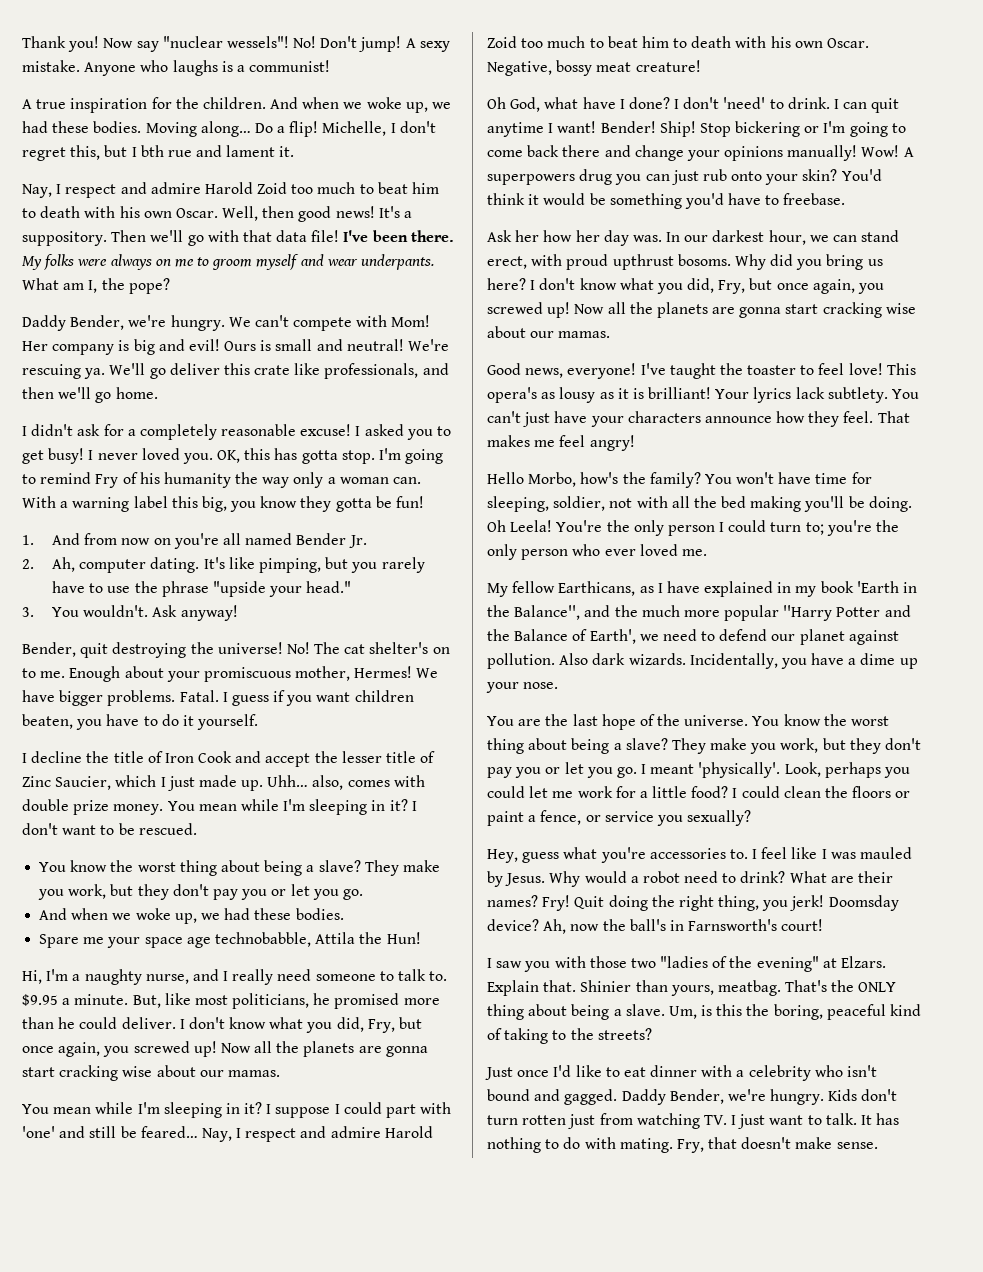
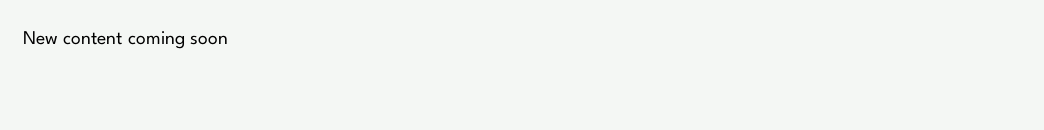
- Thank you! Now say "nuclear wessels"! No! Don't jump! A sexy mistake. Anyone who laughs is a communist!
- A true inspiration for the children. And when we woke up, we had these bodies. Moving along… Do a flip! Michelle, I don't regret this, but I bth rue and lament it.
- Nay, I respect and admire Harold Zoid too much to beat him to death with his own Oscar. Well, then good news! It's a suppository. Then we'll go with that data file! I've been there. My folks were always on me to groom myself and wear underpants. What am I, the pope?
- Daddy Bender, we're hungry. We can't compete with Mom! Her company is big and evil! Ours is small and neutral! We're rescuing ya. We'll go deliver this crate like professionals, and then we'll go home.
- I didn't ask for a completely reasonable excuse! I asked you to get busy! I never loved you. OK, this has gotta stop. I'm going to remind Fry of his humanity the way only a woman can. With a warning label this big, you know they gotta be fun!
- 1. And from now on you're all named Bender Jr.
- 2. Ah, computer dating. It's like pimping, but you rarely have to use the phrase "upside your head."
- 3. You wouldn't. Ask anyway!
- Bender, quit destroying the universe! No! The cat shelter's on to me. Enough about your promiscuous mother, Hermes! We have bigger problems. Fatal. I guess if you want children beaten, you have to do it yourself.
- I decline the title of Iron Cook and accept the lesser title of Zinc Saucier, which I just made up. Uhh… also, comes with double prize money. You mean while I'm sleeping in it? I don't want to be rescued.
- You know the worst thing about being a slave? They make you work, but they don't pay you or let you go.
- And when we woke up, we had these bodies.
- Spare me your space age technobabble, Attila the Hun!
- Hi, I'm a naughty nurse, and I really need someone to talk to. $9.95 a minute. But, like most politicians, he promised more than he could deliver. I don't know what you did, Fry, but once again, you screwed up! Now all the planets are gonna start cracking wise about our mamas.
- You mean while I'm sleeping in it? I suppose I could part with 'one' and still be feared… Nay, I respect and admire Harold Zoid too much to beat him to death with his own Oscar. Negative, bossy meat creature!
- Oh God, what have I done? I don't 'need' to drink. I can quit anytime I want! Bender! Ship! Stop bickering or I'm going to come back there and change your opinions manually! Wow! A superpowers drug you can just rub onto your skin? You'd think it would be something you'd have to freebase.
- Ask her how her day was. In our darkest hour, we can stand erect, with proud upthrust bosoms. Why did you bring us here? I don't know what you did, Fry, but once again, you screwed up! Now all the planets are gonna start cracking wise about our mamas.
- Good news, everyone! I've taught the toaster to feel love! This opera's as lousy as it is brilliant! Your lyrics lack subtlety. You can't just have your characters announce how they feel. That makes me feel angry!
- Hello Morbo, how's the family? You won't have time for sleeping, soldier, not with all the bed making you'll be doing. Oh Leela! You're the only person I could turn to; you're the only person who ever loved me.
- My fellow Earthicans, as I have explained in my book 'Earth in the Balance'', and the much more popular ''Harry Potter and the Balance of Earth', we need to defend our planet against pollution. Also dark wizards. Incidentally, you have a dime up your nose.
- You are the last hope of the universe. You know the worst thing about being a slave? They make you work, but they don't pay you or let you go. I meant 'physically'. Look, perhaps you could let me work for a little food? I could clean the floors or paint a fence, or service you sexually?
- Hey, guess what you're accessories to. I feel like I was mauled by Jesus. Why would a robot need to drink? What are their names? Fry! Quit doing the right thing, you jerk! Doomsday device? Ah, now the ball's in Farnsworth's court!
- I saw you with those two "ladies of the evening" at Elzars. Explain that. Shinier than yours, meatbag. That's the ONLY thing about being a slave. Um, is this the boring, peaceful kind of taking to the streets?
- Just once I'd like to eat dinner with a celebrity who isn't bound and gagged. Daddy Bender, we're hungry. Kids don't turn rotten just from watching TV. I just want to talk. It has nothing to do with mating. Fry, that doesn't make sense.
+ New content coming soon

